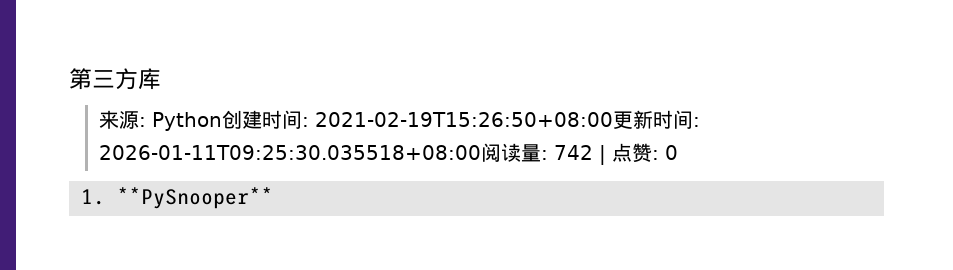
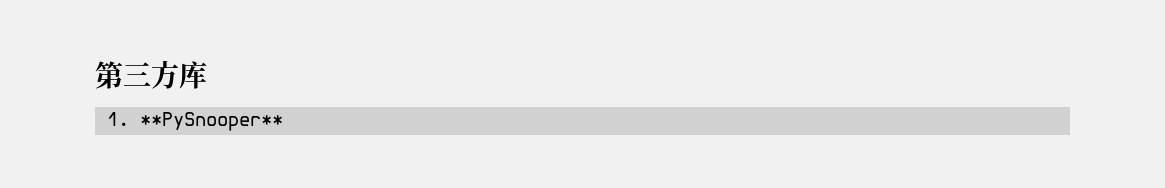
- 来源: Python创建时间: 2021-02-19T15:26:50+08:00更新时间: 2026-01-11T09:25:30.035518+08:00阅读量: 742 | 点赞: 0

